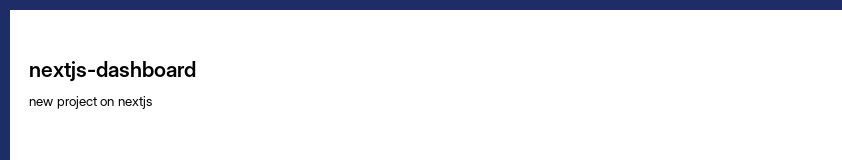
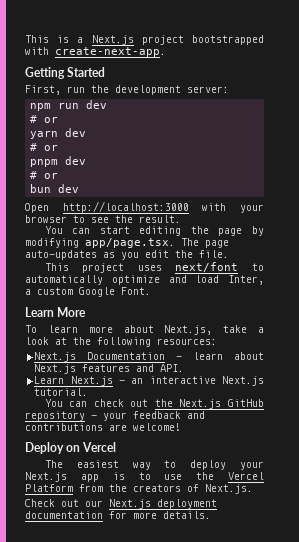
- nextjs-dashboard
- new project on nextjs
+ This is a Next.js project bootstrapped with create-next-app.
+ Getting Started
+ First, run the development server:
+ npm run dev
+ # or
+ yarn dev
+ # or
+ pnpm dev
+ # or
+ bun dev
+ Open http://localhost:3000 with your browser to see the result.
+ You can start editing the page by modifying app/page.tsx. The page auto-updates as you edit the file.
+ This project uses next/font to automatically optimize and load Inter, a custom Google Font.
+ Learn More
+ To learn more about Next.js, take a look at the following resources:
+ Next.js Documentation - learn about Next.js features and API.
+ Learn Next.js - an interactive Next.js tutorial.
+ You can check out the Next.js GitHub repository - your feedback and contributions are welcome!
+ Deploy on Vercel
+ The easiest way to deploy your Next.js app is to use the Vercel Platform from the creators of Next.js.
+ Check out our Next.js deployment documentation for more details.

